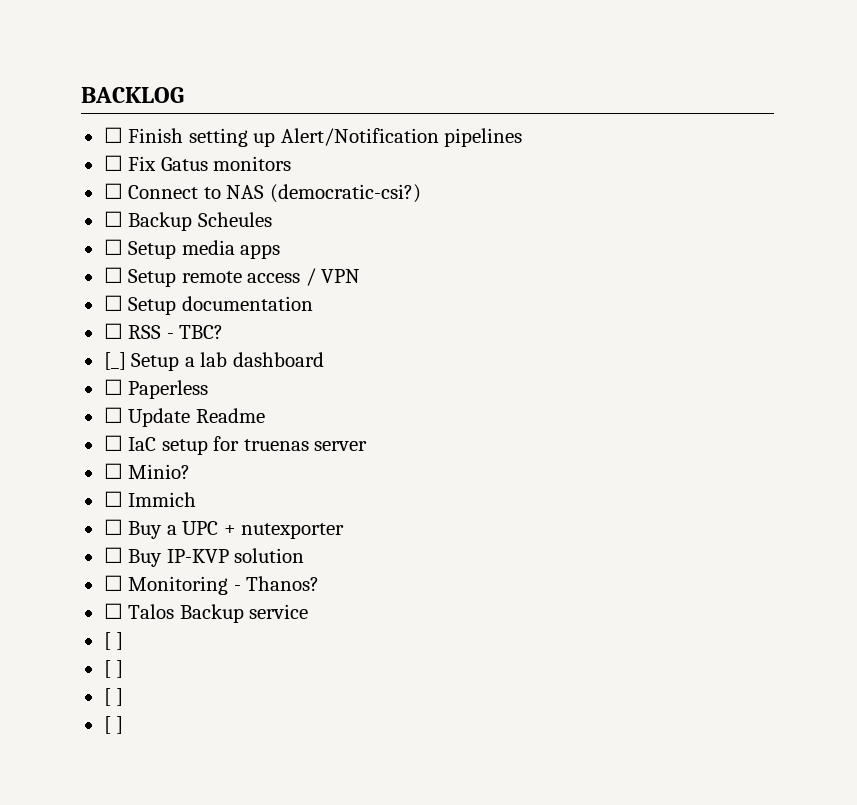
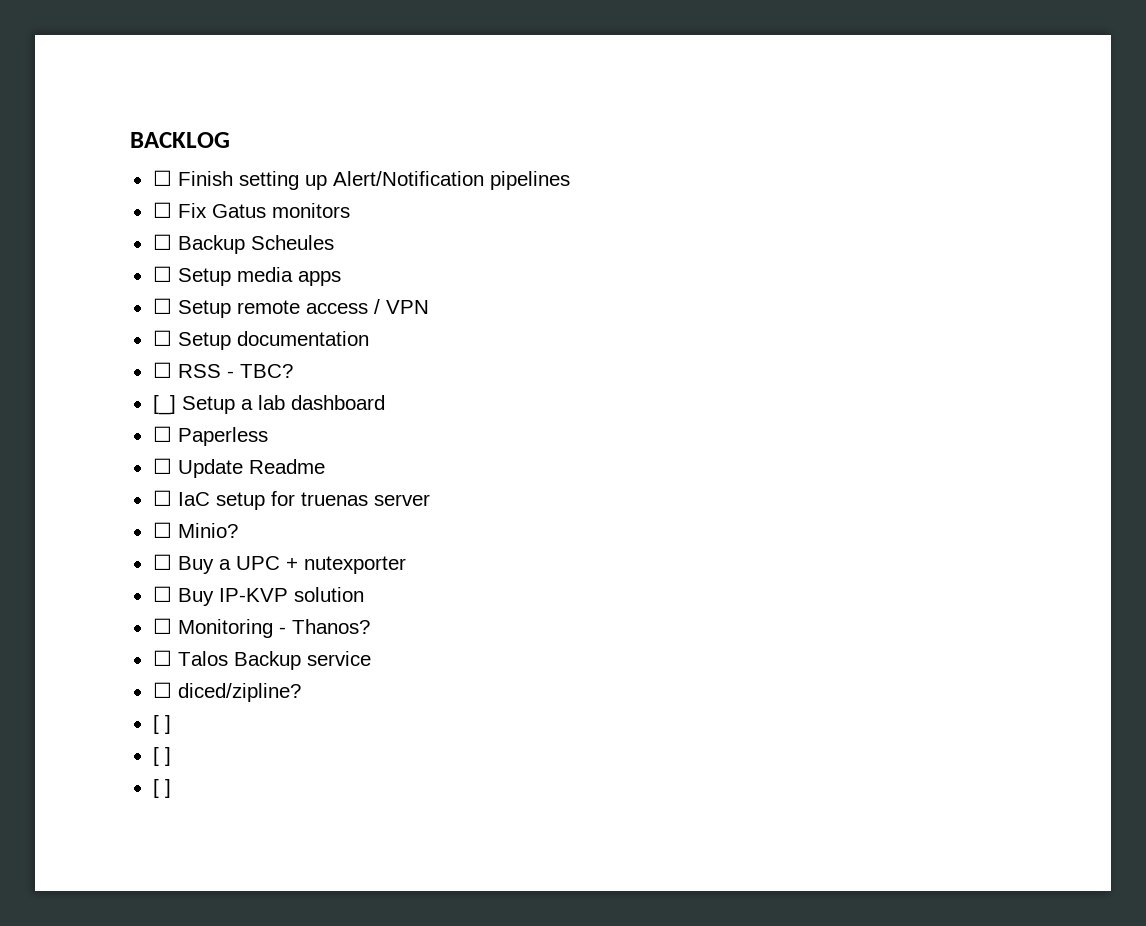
- ☐ Connect to NAS (democratic-csi?)
- ☐ Immich
  ☐ Talos Backup service
- [ ]
+ ☐ diced/zipline?

